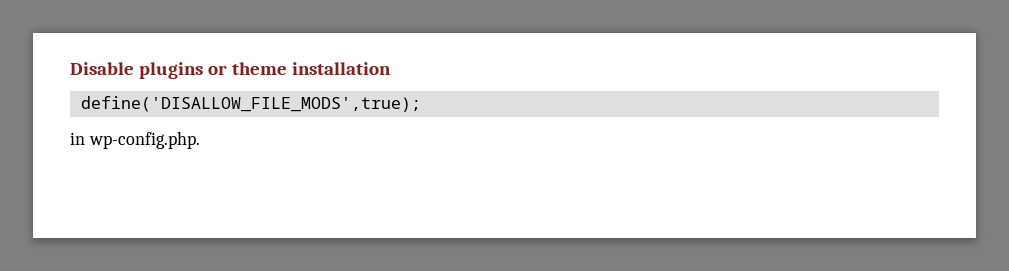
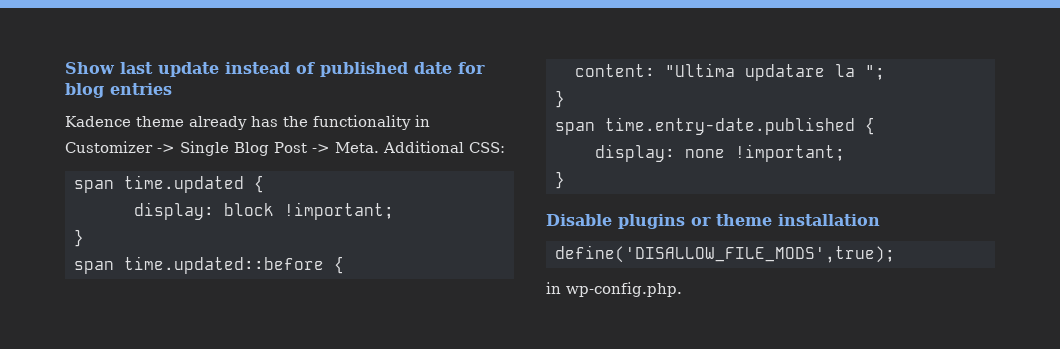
+ Show last update instead of published date for blog entries
+ Kadence theme already has the functionality in Customizer -> Single Blog Post -> Meta. Additional CSS:
+ span time.updated {
+ display: block !important;
+ }
+ span time.updated::before {
+ content: "Ultima updatare la ";
+ }
+ span time.entry-date.published {
+ display: none !important;
+ }

